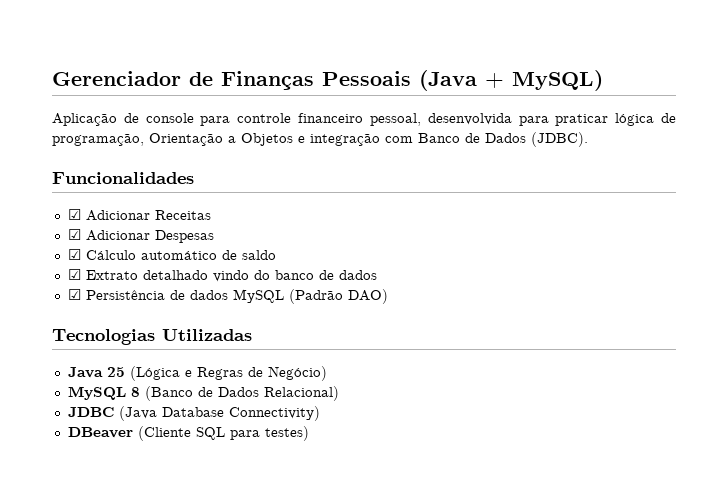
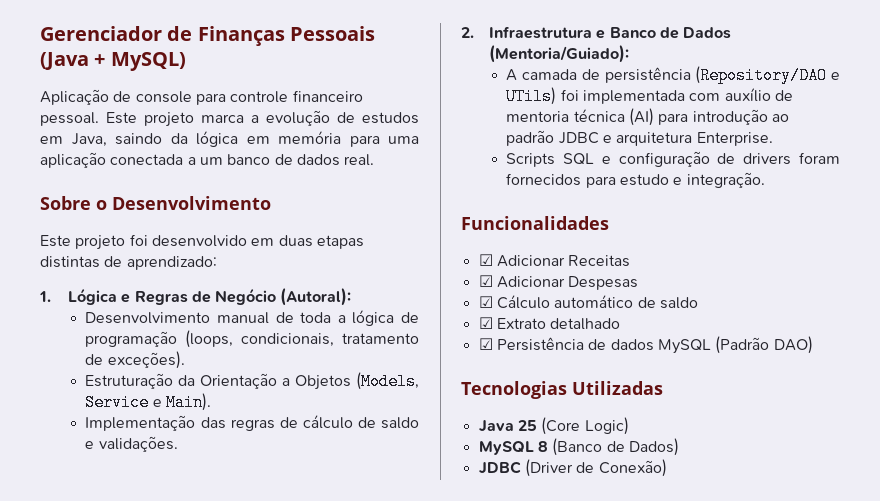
- Aplicação de console para controle financeiro pessoal, desenvolvida para praticar lógica de programação, Orientação a Objetos e integração com Banco de Dados (JDBC).
+ Aplicação de console para controle financeiro pessoal. Este projeto marca a evolução de estudos em Java, saindo da lógica em memória para uma aplicação conectada a um banco de dados real.
+ Sobre o Desenvolvimento
+ Este projeto foi desenvolvido em duas etapas distintas de aprendizado:
+ 1. Lógica e Regras de Negócio (Autoral):
+ Desenvolvimento manual de toda a lógica de programação (loops, condicionais, tratamento de exceções).
+ Estruturação da Orientação a Objetos (Models, Service e Main).
+ Implementação das regras de cálculo de saldo e validações.
+ 2. Infraestrutura e Banco de Dados (Mentoria/Guiado):
+ A camada de persistência (Repository/DAO e UTils) foi implementada com auxílio de mentoria técnica (AI) para introdução ao padrão JDBC e arquitetura Enterprise.
+ Scripts SQL e configuração de drivers foram fornecidos para estudo e integração.
- ☑ Extrato detalhado vindo do banco de dados
+ ☑ Extrato detalhado
- Java 25 (Lógica e Regras de Negócio)
+ Java 25 (Core Logic)
- MySQL 8 (Banco de Dados Relacional)
- JDBC (Java Database Connectivity)
- DBeaver (Cliente SQL para testes)
+ MySQL 8 (Banco de Dados)
+ JDBC (Driver de Conexão)

